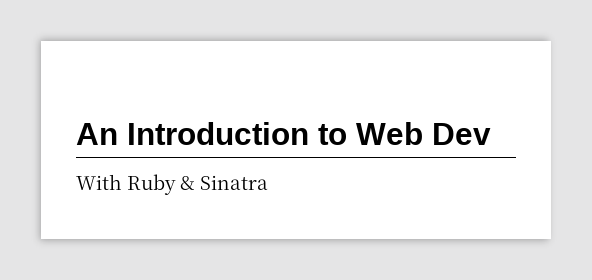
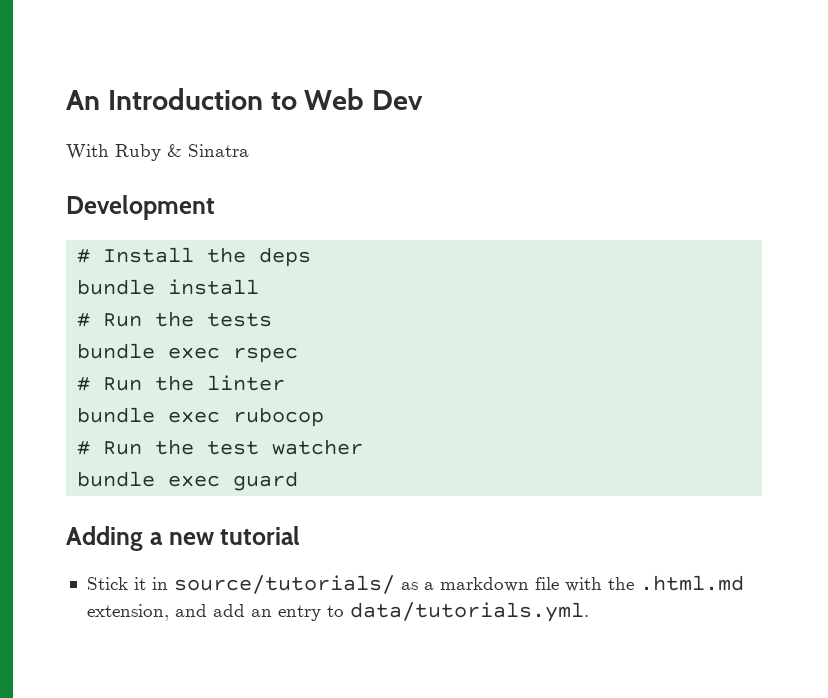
+ Development
+ # Install the deps
+ bundle install
+ # Run the tests
+ bundle exec rspec
+ # Run the linter
+ bundle exec rubocop
+ # Run the test watcher
+ bundle exec guard
+ Adding a new tutorial
+ Stick it in source/tutorials/ as a markdown file with the .html.md extension, and add an entry to data/tutorials.yml.

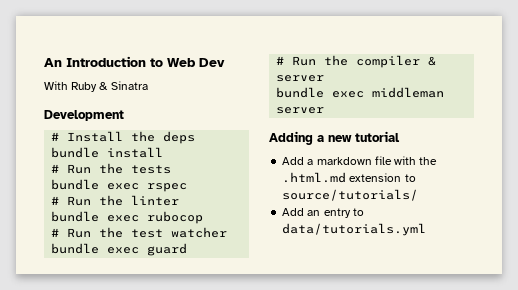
+ # Run the compiler & server
+ bundle exec middleman server
- Stick it in source/tutorials/ as a markdown file with the .html.md extension, and add an entry to data/tutorials.yml.
+ Add a markdown file with the .html.md extension to source/tutorials/
+ Add an entry to data/tutorials.yml

